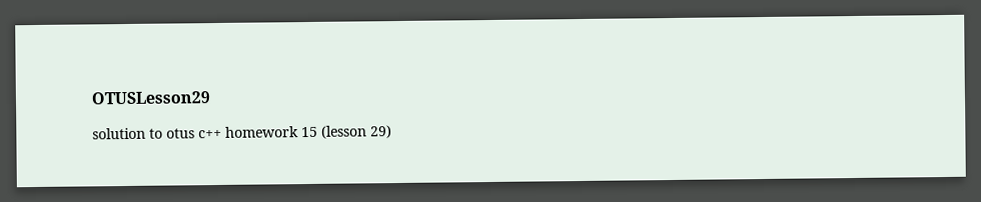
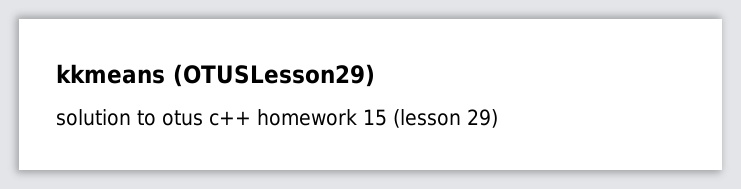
- OTUSLesson29
+ kkmeans (OTUSLesson29)

